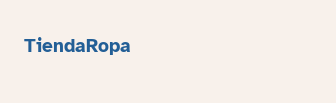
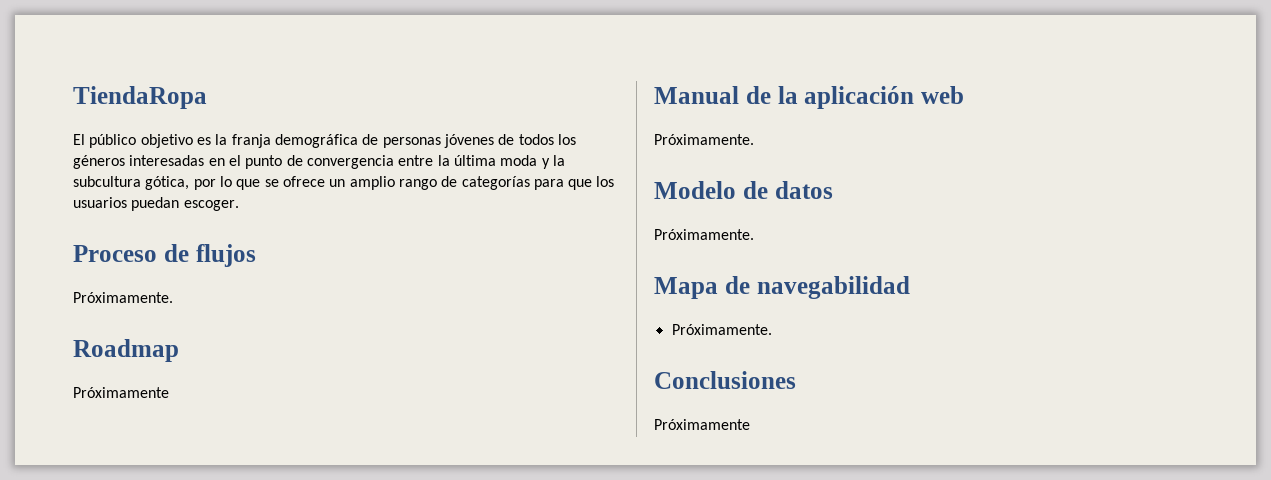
+ El público objetivo es la franja demográfica de personas jóvenes de todos los géneros interesadas en el punto de convergencia entre la última moda y la subcultura gótica, por lo que se ofrece un amplio rango de categorías para que los usuarios puedan escoger.
+ Proceso de flujos
+ Próximamente.
+ Roadmap
+ Próximamente
+ Manual de la aplicación web
+ Próximamente.
+ Modelo de datos
+ Próximamente.
+ Mapa de navegabilidad
+ Próximamente.
+ Conclusiones
+ Próximamente

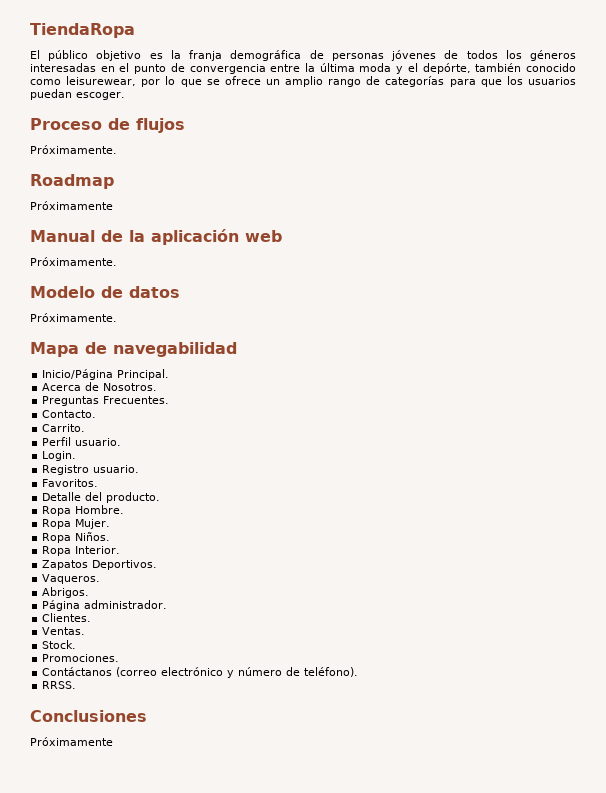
- El público objetivo es la franja demográfica de personas jóvenes de todos los géneros interesadas en el punto de convergencia entre la última moda y la subcultura gótica, por lo que se ofrece un amplio rango de categorías para que los usuarios puedan escoger.
+ El público objetivo es la franja demográfica de personas jóvenes de todos los géneros interesadas en el punto de convergencia entre la última moda y el depórte, también conocido como leisurewear, por lo que se ofrece un amplio rango de categorías para que los usuarios puedan escoger.
  Mapa de navegabilidad
- Próximamente.
+ Inicio/Página Principal.
+ Acerca de Nosotros.
+ Preguntas Frecuentes.
+ Contacto.
+ Carrito.
+ Perfil usuario.
+ Login.
+ Registro usuario.
+ Favoritos.
+ Detalle del producto.
+ Ropa Hombre.
+ Ropa Mujer.
+ Ropa Niños.
+ Ropa Interior.
+ Zapatos Deportivos.
+ Vaqueros.
+ Abrigos.
+ Página administrador.
+ Clientes.
+ Ventas.
+ Stock.
+ Promociones.
+ Contáctanos (correo electrónico y número de teléfono).
+ RRSS.

